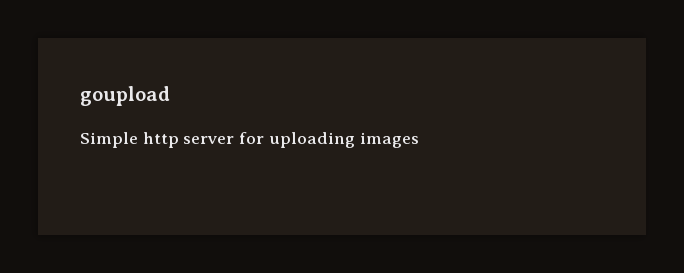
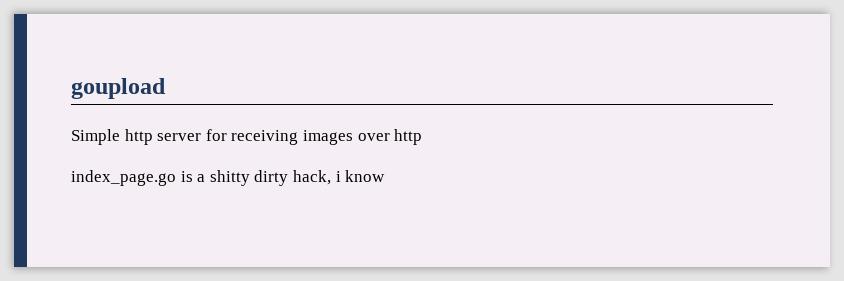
- Simple http server for uploading images
+ Simple http server for receiving images over http
+ index_page.go is a shitty dirty hack, i know

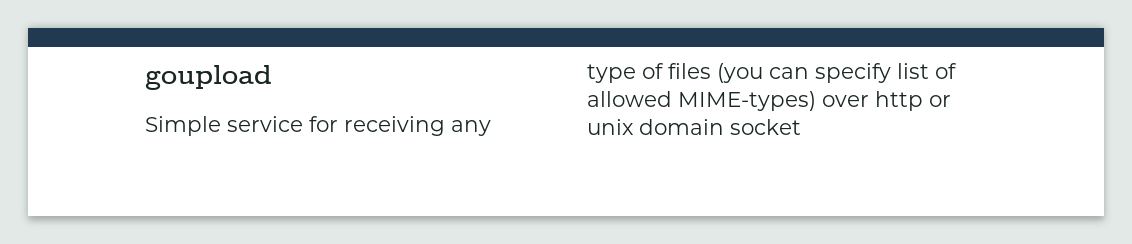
- Simple http server for receiving images over http
- index_page.go is a shitty dirty hack, i know
+ Simple service for receiving any type of files (you can specify list of allowed MIME-types) over http or unix domain socket

